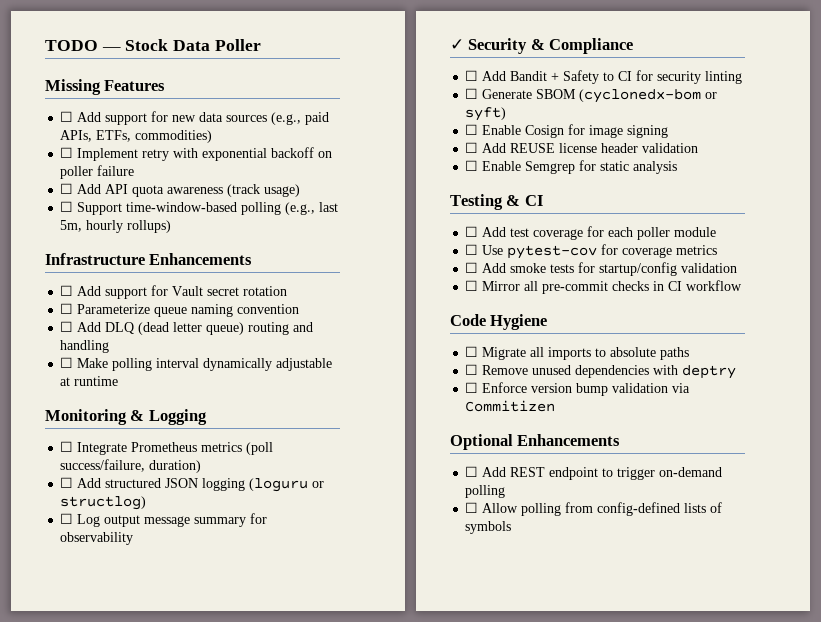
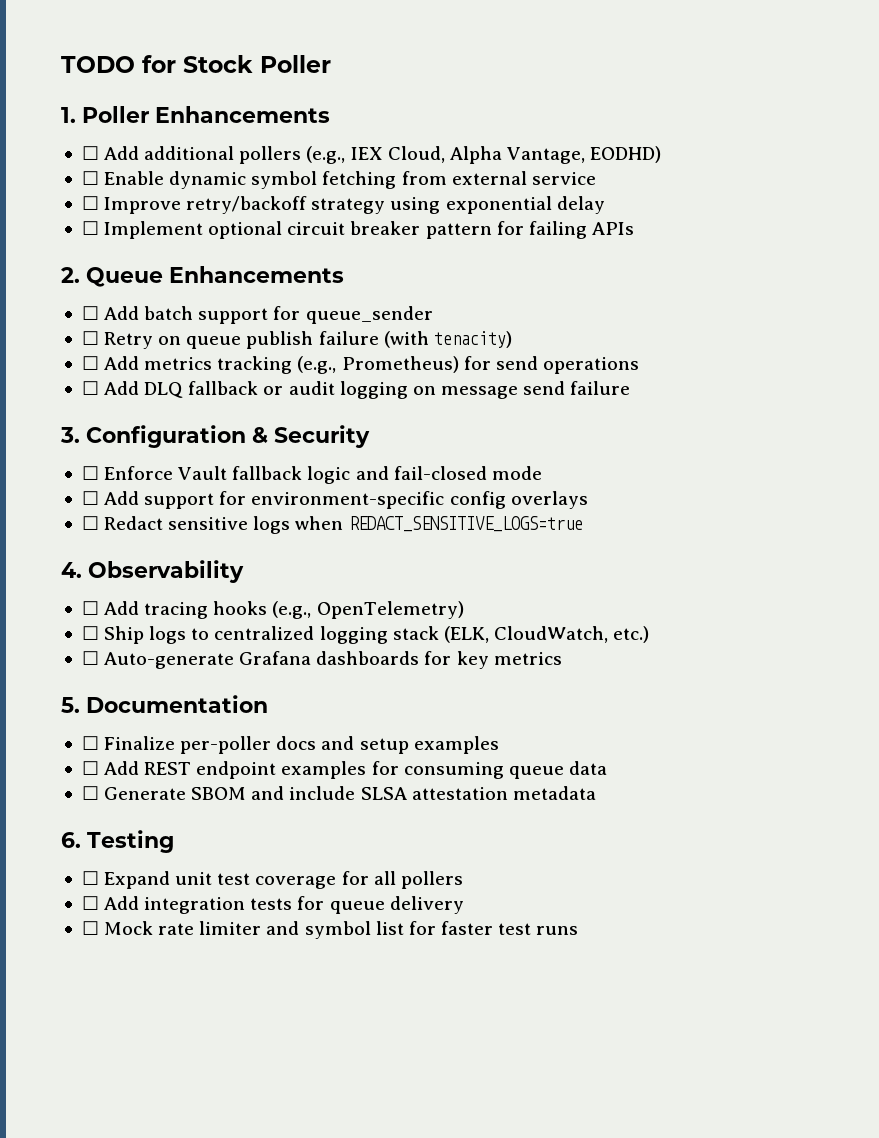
- TODO — Stock Data Poller
- Missing Features
- ☐ Add support for new data sources (e.g., paid APIs, ETFs, commodities)
- ☐ Implement retry with exponential backoff on poller failure
- ☐ Add API quota awareness (track usage)
- ☐ Support time-window-based polling (e.g., last 5m, hourly rollups)
- Infrastructure Enhancements
- ☐ Add support for Vault secret rotation
- ☐ Parameterize queue naming convention
- ☐ Add DLQ (dead letter queue) routing and handling
- ☐ Make polling interval dynamically adjustable at runtime
- Monitoring & Logging
- ☐ Integrate Prometheus metrics (poll success/failure, duration)
- ☐ Add structured JSON logging (loguru or structlog)
- ☐ Log output message summary for observability
- ✓ Security & Compliance
- ☐ Add Bandit + Safety to CI for security linting
- ☐ Generate SBOM (cyclonedx-bom or syft)
- ☐ Enable Cosign for image signing
- ☐ Add REUSE license header validation
- ☐ Enable Semgrep for static analysis
- Testing & CI
- ☐ Add test coverage for each poller module
- ☐ Use pytest-cov for coverage metrics
- ☐ Add smoke tests for startup/config validation
- ☐ Mirror all pre-commit checks in CI workflow
- Code Hygiene
- ☐ Migrate all imports to absolute paths
- ☐ Remove unused dependencies with deptry
- ☐ Enforce version bump validation via Commitizen
- Optional Enhancements
- ☐ Add REST endpoint to trigger on-demand polling
- ☐ Allow polling from config-defined lists of symbols
+ TODO for Stock Poller
+ 1. Poller Enhancements
+ ☐ Add additional pollers (e.g., IEX Cloud, Alpha Vantage, EODHD)
+ ☐ Enable dynamic symbol fetching from external service
+ ☐ Improve retry/backoff strategy using exponential delay
+ ☐ Implement optional circuit breaker pattern for failing APIs
+ 2. Queue Enhancements
+ ☐ Add batch support for queue_sender
+ ☐ Retry on queue publish failure (with tenacity)
+ ☐ Add metrics tracking (e.g., Prometheus) for send operations
+ ☐ Add DLQ fallback or audit logging on message send failure
+ 3. Configuration & Security
+ ☐ Enforce Vault fallback logic and fail-closed mode
+ ☐ Add support for environment-specific config overlays
+ ☐ Redact sensitive logs when REDACT_SENSITIVE_LOGS=true
+ 4. Observability
+ ☐ Add tracing hooks (e.g., OpenTelemetry)
+ ☐ Ship logs to centralized logging stack (ELK, CloudWatch, etc.)
+ ☐ Auto-generate Grafana dashboards for key metrics
+ 5. Documentation
+ ☐ Finalize per-poller docs and setup examples
+ ☐ Add REST endpoint examples for consuming queue data
+ ☐ Generate SBOM and include SLSA attestation metadata
+ 6. Testing
+ ☐ Expand unit test coverage for all pollers
+ ☐ Add integration tests for queue delivery
+ ☐ Mock rate limiter and symbol list for faster test runs

